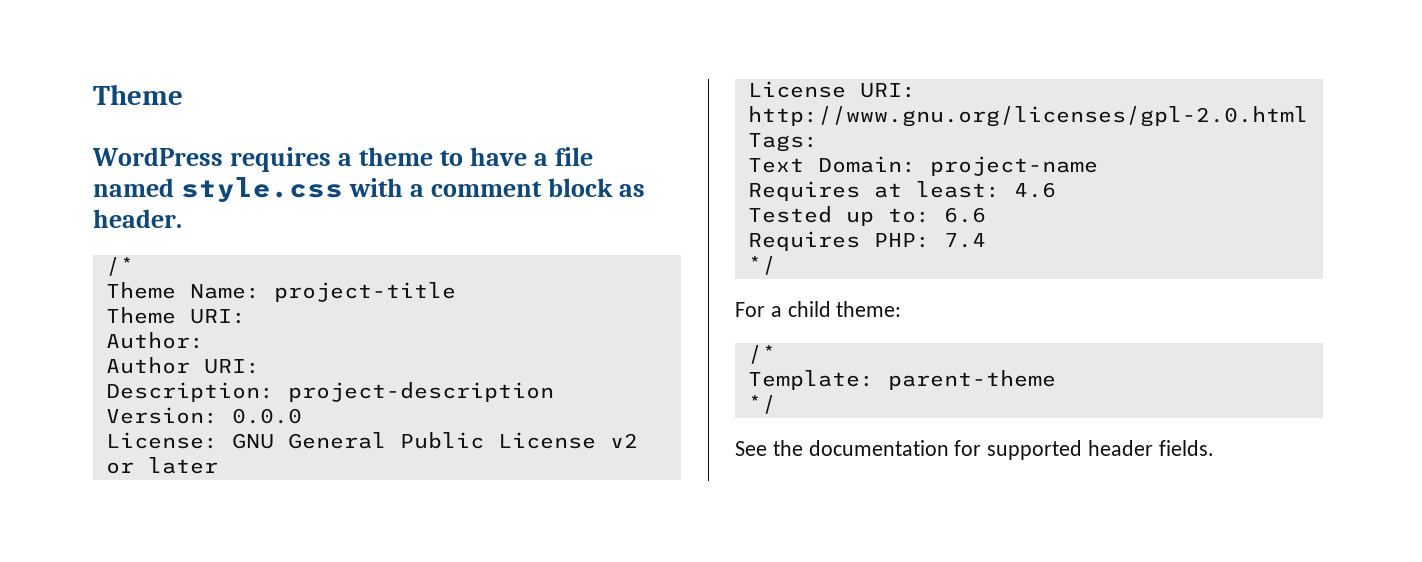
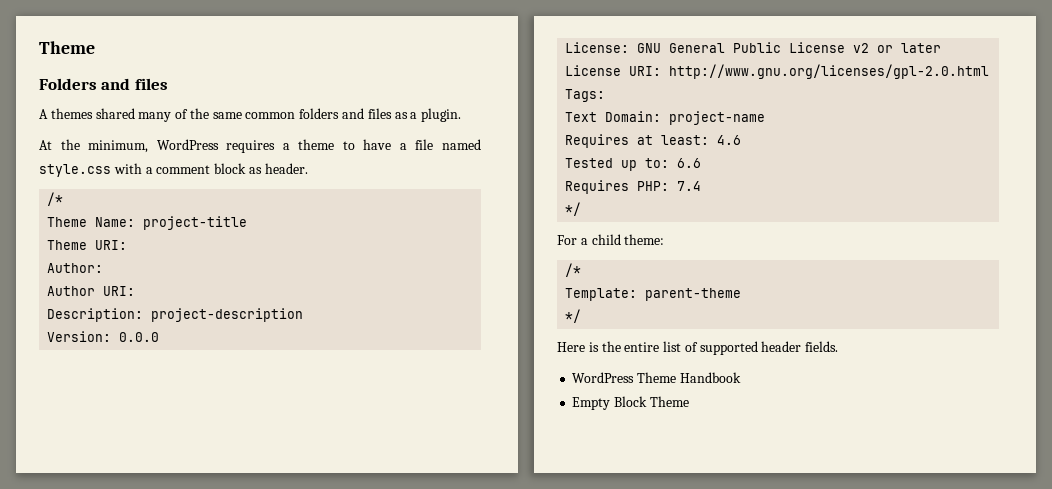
- WordPress requires a theme to have a file named style.css with a comment block as header.
+ Folders and files
+ A themes shared many of the same common folders and files as a plugin.
+ At the minimum, WordPress requires a theme to have a file named style.css with a comment block as header.
- See the documentation for supported header fields.
+ Here is the entire list of supported header fields.
+ WordPress Theme Handbook
+ Empty Block Theme

